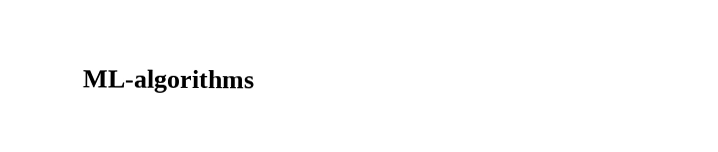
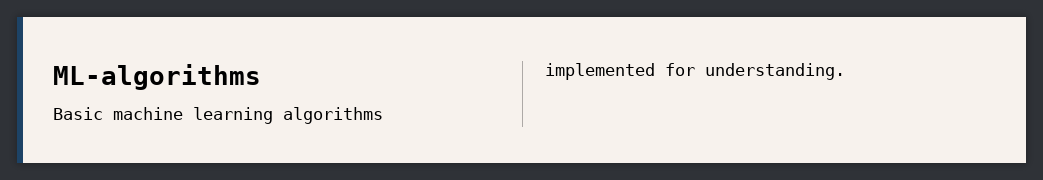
+ Basic machine learning algorithms implemented for understanding.

